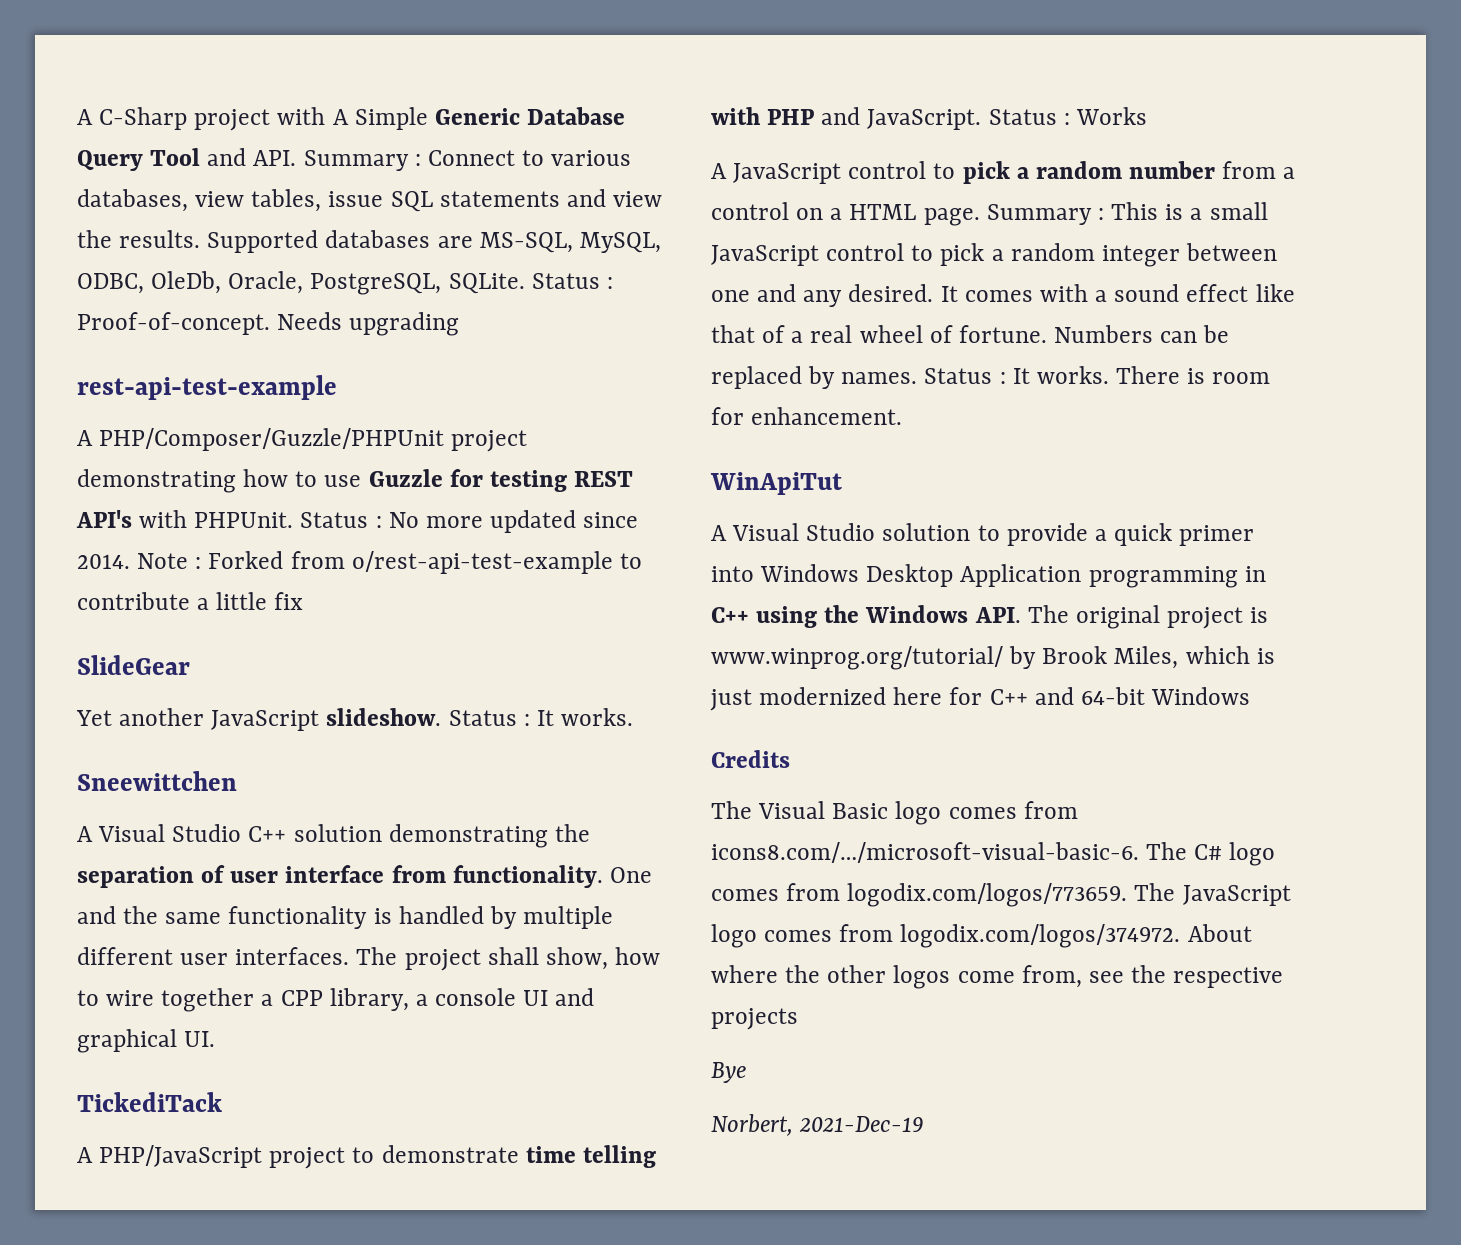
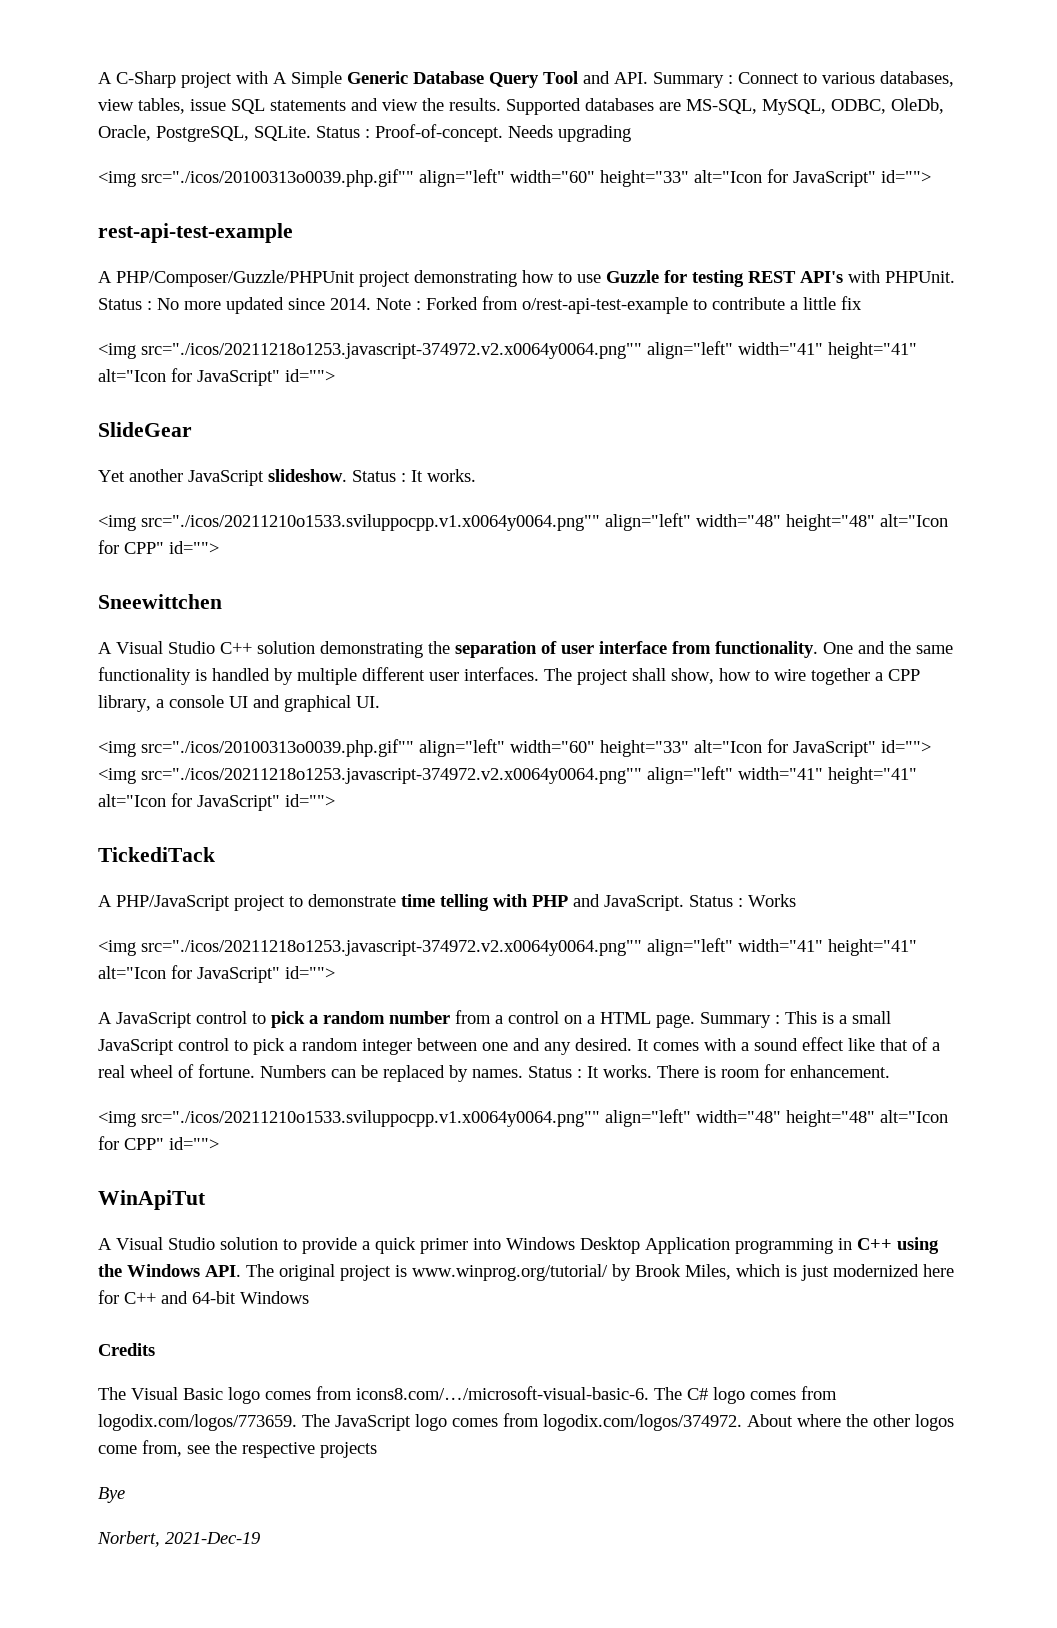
  Needs upgrading
+ <img src="./icos/20100313o0039.php.gif"" align="left" width="60" height="33" alt="Icon for JavaScript" id="">
  Note : Forked from o/rest-api-test-example to contribute a little fix
+ <img src="./icos/20211218o1253.javascript-374972.v2.x0064y0064.png"" align="left" width="41" height="41" alt="Icon for JavaScript" id="">
  Yet another JavaScript slideshow. Status : It works.
+ <img src="./icos/20211210o1533.sviluppocpp.v1.x0064y0064.png"" align="left" width="48" height="48" alt="Icon for CPP" id="">
+ <img src="./icos/20100313o0039.php.gif"" align="left" width="60" height="33" alt="Icon for JavaScript" id=""> <img src="./icos/20211218o1253.javascript-374972.v2.x0064y0064.png"" align="left" width="41" height="41" alt="Icon for JavaScript" id="">
  Status : Works
+ <img src="./icos/20211218o1253.javascript-374972.v2.x0064y0064.png"" align="left" width="41" height="41" alt="Icon for JavaScript" id="">
  There is room for enhancement.
+ <img src="./icos/20211210o1533.sviluppocpp.v1.x0064y0064.png"" align="left" width="48" height="48" alt="Icon for CPP" id="">

